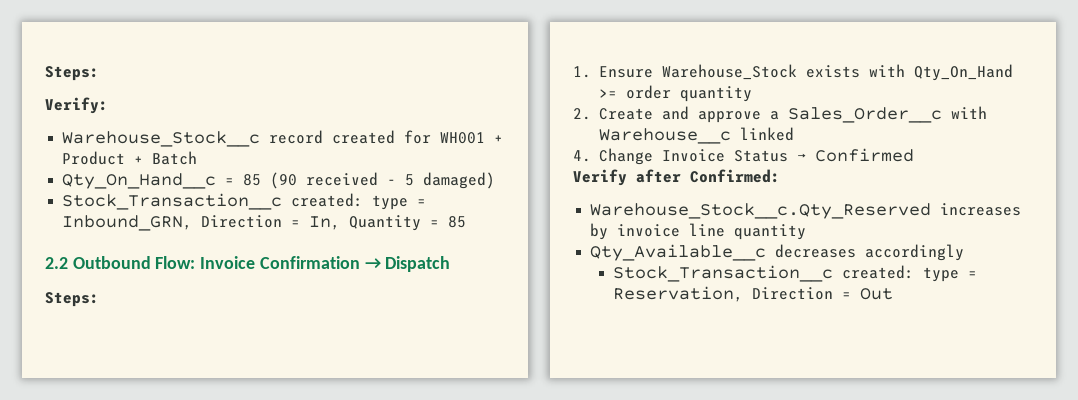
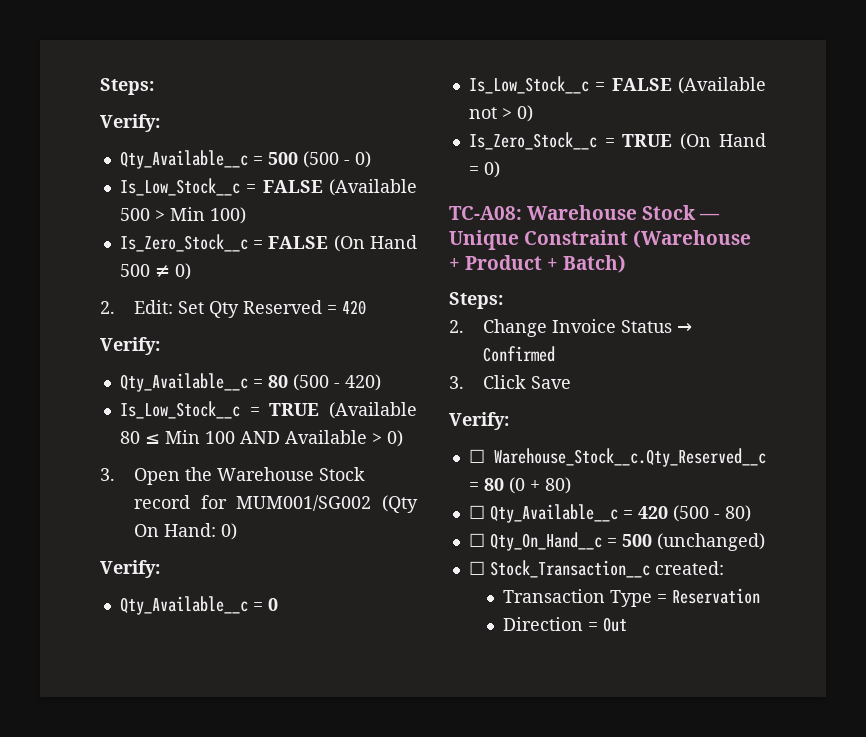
- Warehouse_Stock__c record created for WH001 + Product + Batch
- Qty_On_Hand__c = 85 (90 received - 5 damaged)
- Stock_Transaction__c created: type = Inbound_GRN, Direction = In, Quantity = 85
- 2.2 Outbound Flow: Invoice Confirmation → Dispatch
+ Qty_Available__c = 500 (500 - 0)
+ Is_Low_Stock__c = FALSE (Available 500 > Min 100)
+ Is_Zero_Stock__c = FALSE (On Hand 500 ≠ 0)
+ 2. Edit: Set Qty Reserved = 420
+ Verify:
+ Qty_Available__c = 80 (500 - 420)
+ Is_Low_Stock__c = TRUE (Available 80 ≤ Min 100 AND Available > 0)
+ 3. Open the Warehouse Stock record for MUM001/SG002 (Qty On Hand: 0)
+ Verify:
+ Qty_Available__c = 0
+ Is_Low_Stock__c = FALSE (Available not > 0)
+ Is_Zero_Stock__c = TRUE (On Hand = 0)
+ TC-A08: Warehouse Stock — Unique Constraint (Warehouse + Product + Batch)
  Steps:
- 1. Ensure Warehouse_Stock exists with Qty_On_Hand >= order quantity
- 2. Create and approve a Sales_Order__c with Warehouse__c linked
- 4. Change Invoice Status → Confirmed
+ 2. Change Invoice Status → Confirmed
- Verify after Confirmed:
- Warehouse_Stock__c.Qty_Reserved increases by invoice line quantity
- Qty_Available__c decreases accordingly
- Stock_Transaction__c created: type = Reservation, Direction = Out
+ 3. Click Save
+ Verify:
+ ☐ Warehouse_Stock__c.Qty_Reserved__c = 80 (0 + 80)
+ ☐ Qty_Available__c = 420 (500 - 80)
+ ☐ Qty_On_Hand__c = 500 (unchanged)
+ ☐ Stock_Transaction__c created:
+ Transaction Type = Reservation
+ Direction = Out

